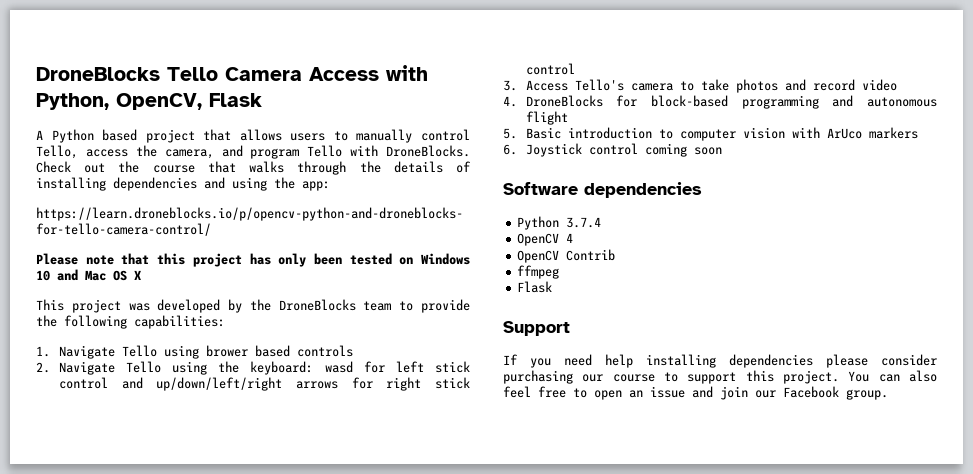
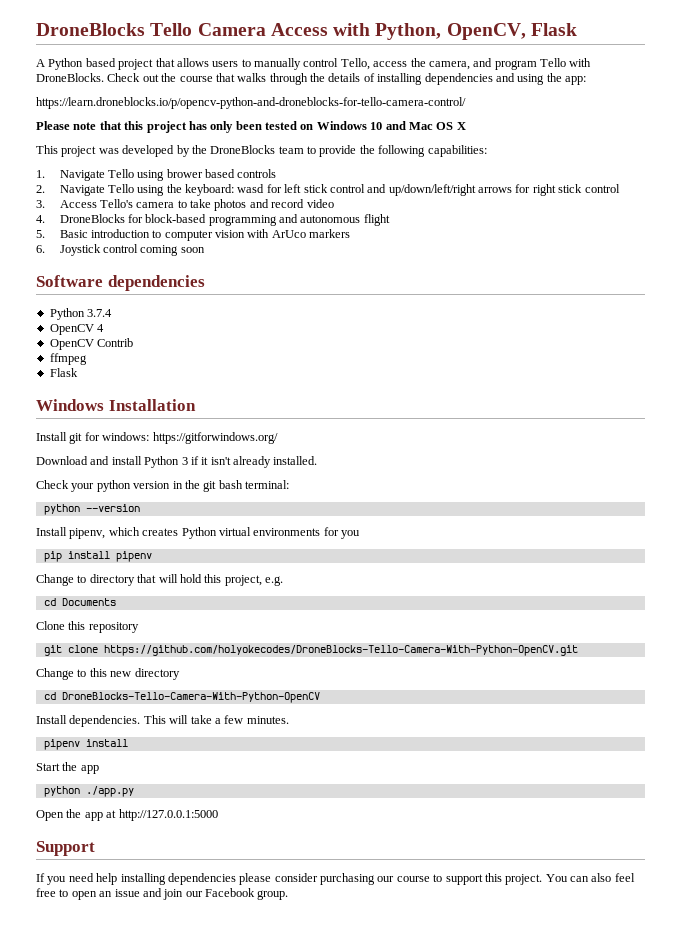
+ Windows Installation
+ Install git for windows: https://gitforwindows.org/
+ Download and install Python 3 if it isn't already installed.
+ Check your python version in the git bash terminal:
+ python --version
+ Install pipenv, which creates Python virtual environments for you
+ pip install pipenv
+ Change to directory that will hold this project, e.g.
+ cd Documents
+ Clone this repository
+ git clone https://github.com/holyokecodes/DroneBlocks-Tello-Camera-With-Python-OpenCV.git
+ Change to this new directory
+ cd DroneBlocks-Tello-Camera-With-Python-OpenCV
+ Install dependencies. This will take a few minutes.
+ pipenv install
+ Start the app
+ python ./app.py
+ Open the app at http://127.0.0.1:5000

